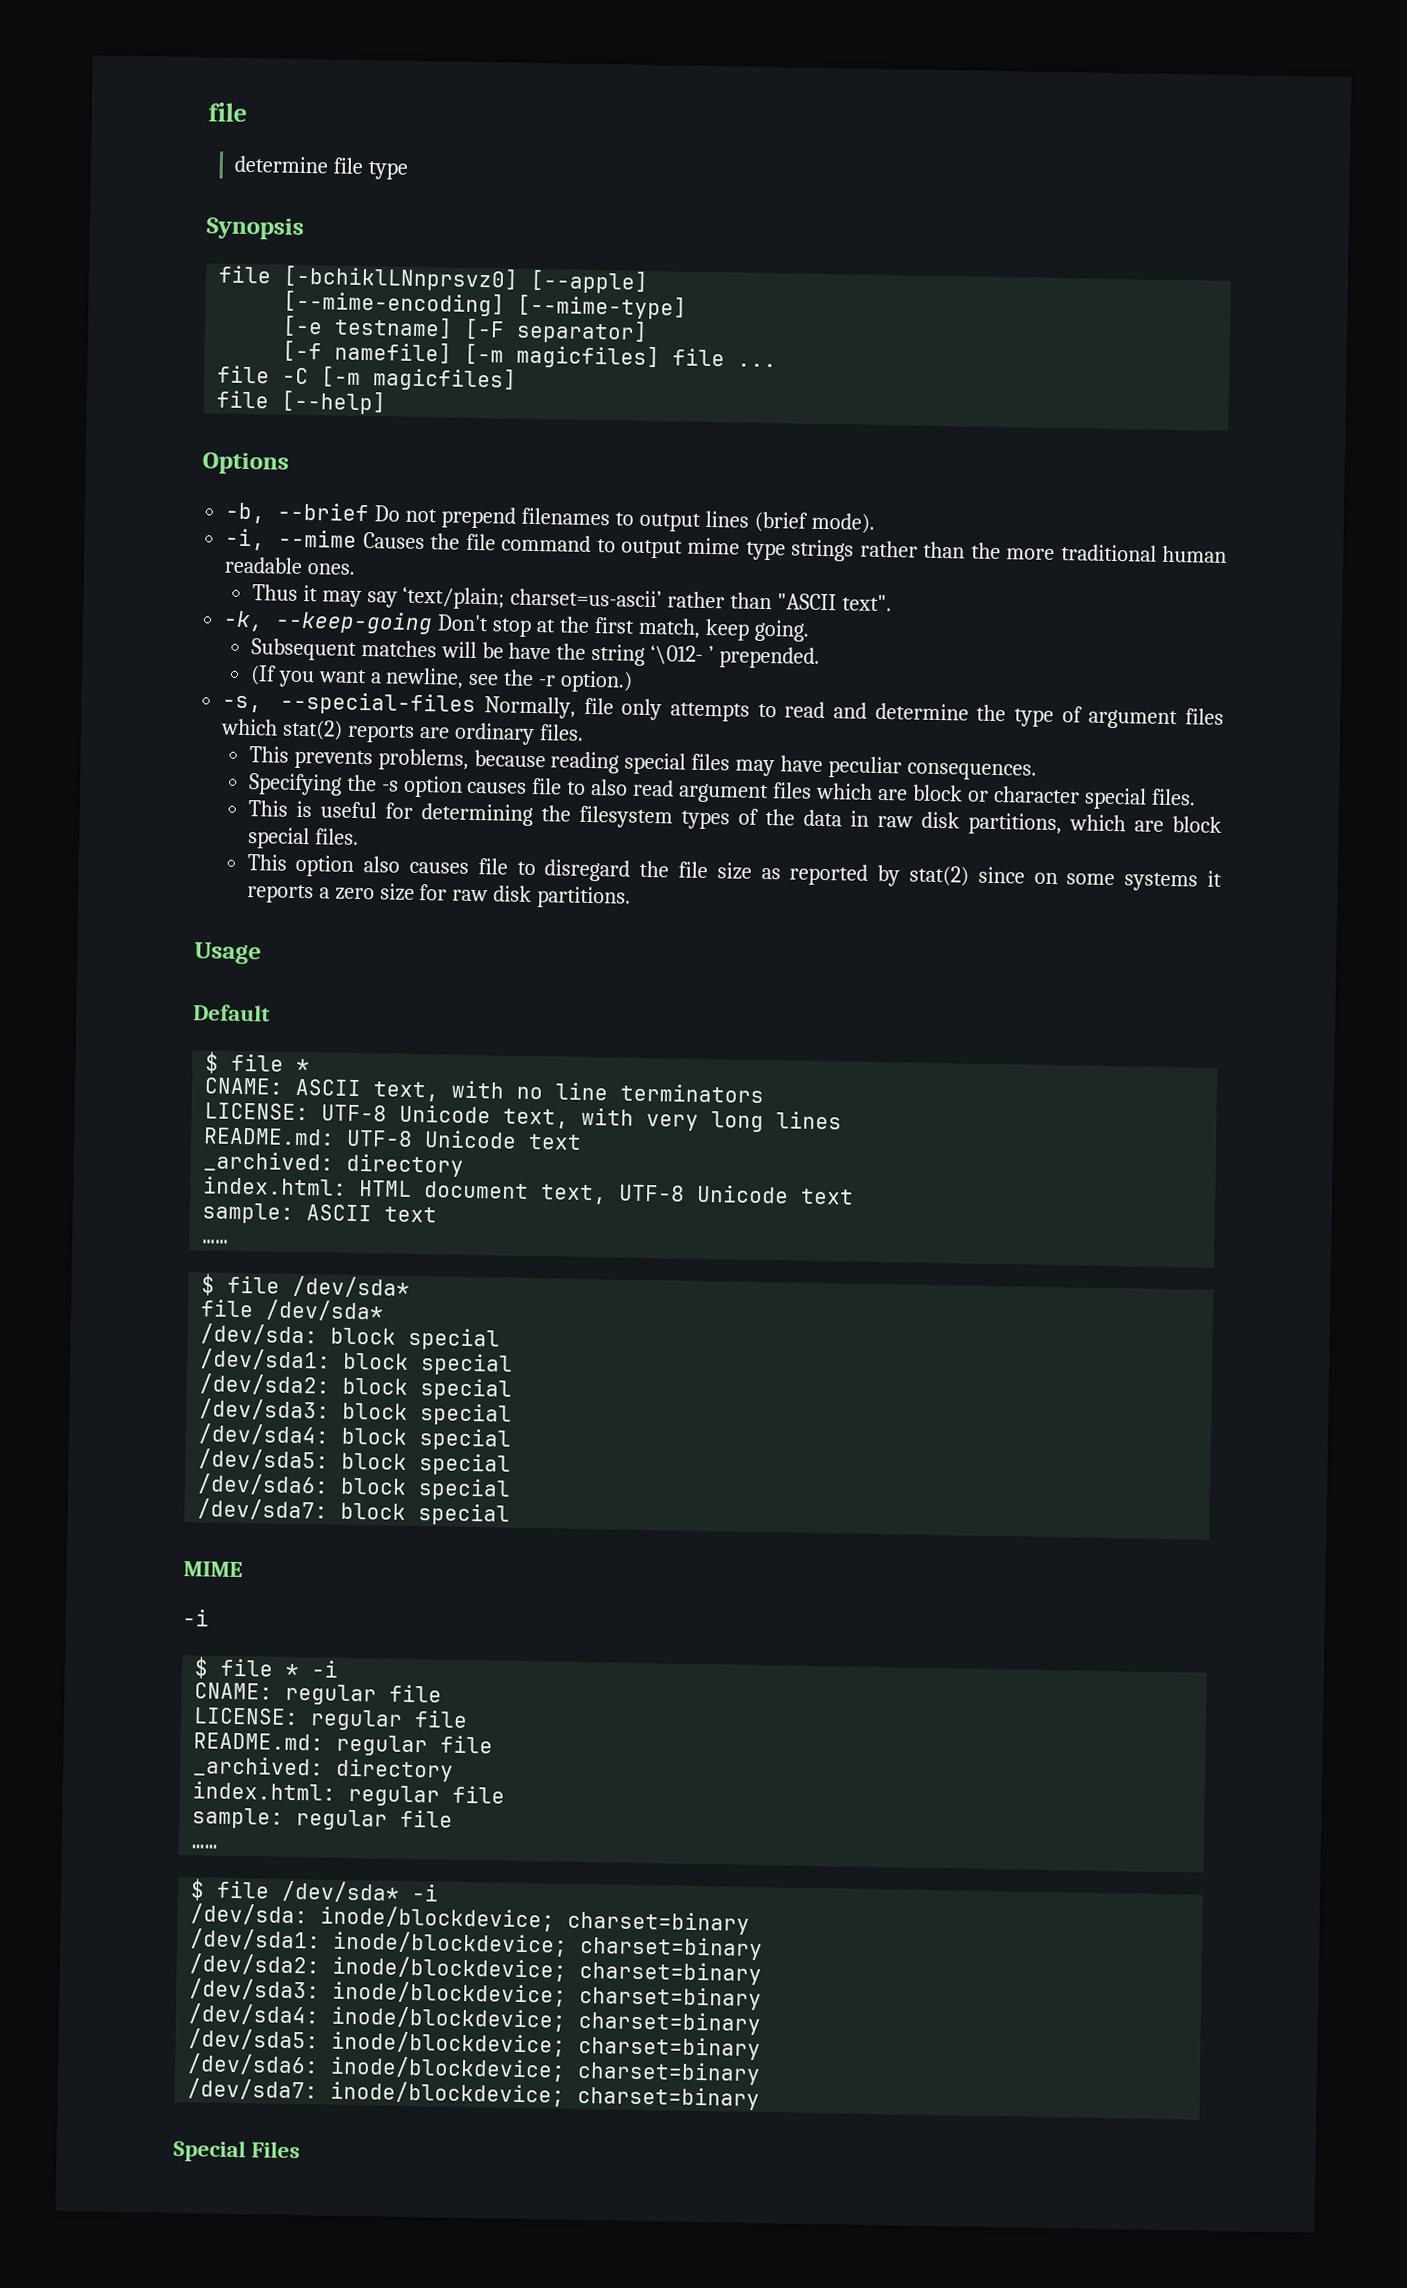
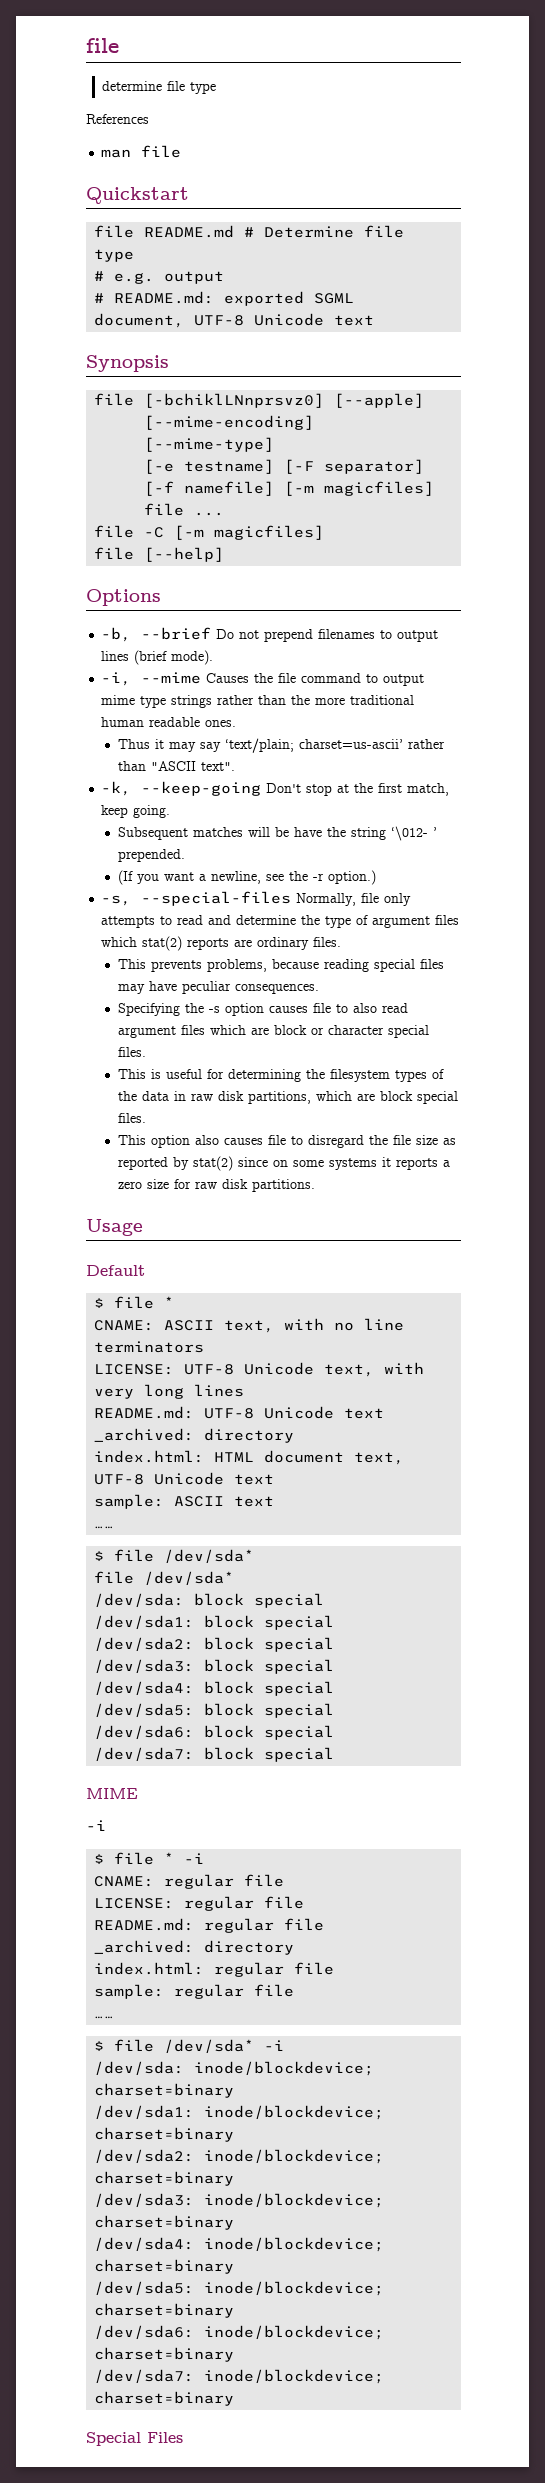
+ References
+ man file
+ Quickstart
+ file README.md # Determine file type
+ # e.g. output
+ # README.md: exported SGML document, UTF-8 Unicode text

